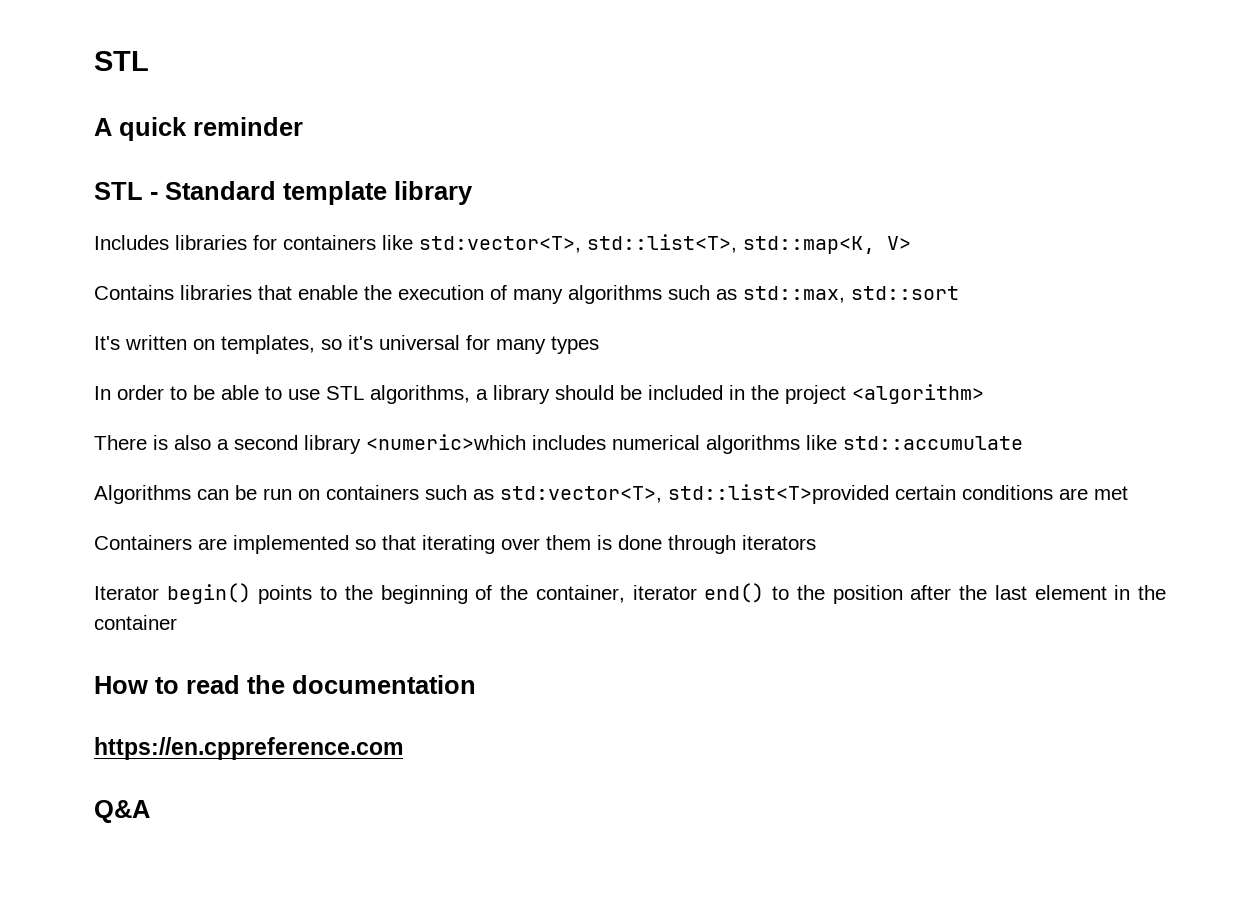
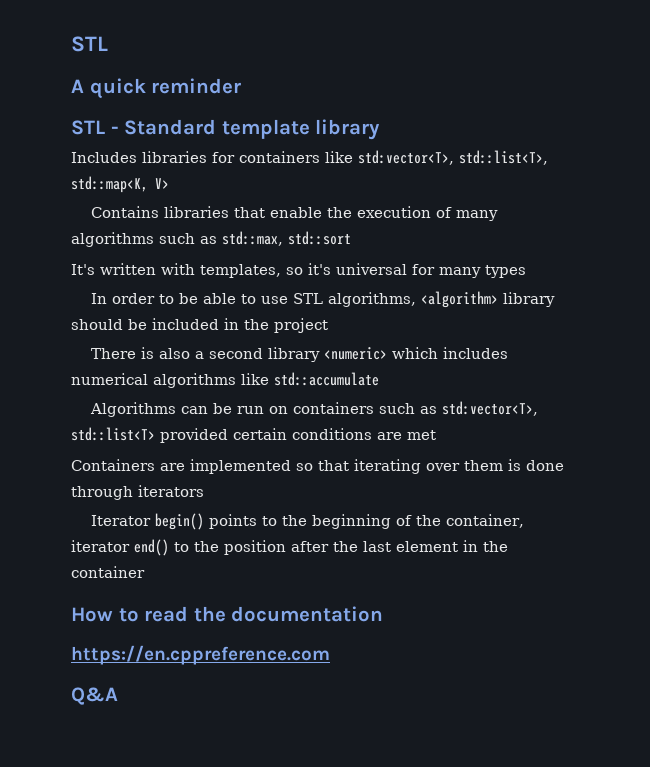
- It's written on templates, so it's universal for many types
+ It's written with templates, so it's universal for many types
- In order to be able to use STL algorithms, a library should be included in the project <algorithm>
+ In order to be able to use STL algorithms, <algorithm> library should be included in the project
- There is also a second library <numeric>which includes numerical algorithms like std::accumulate
+ There is also a second library <numeric> which includes numerical algorithms like std::accumulate
- Algorithms can be run on containers such as std:vector<T>, std::list<T>provided certain conditions are met
+ Algorithms can be run on containers such as std:vector<T>, std::list<T> provided certain conditions are met

